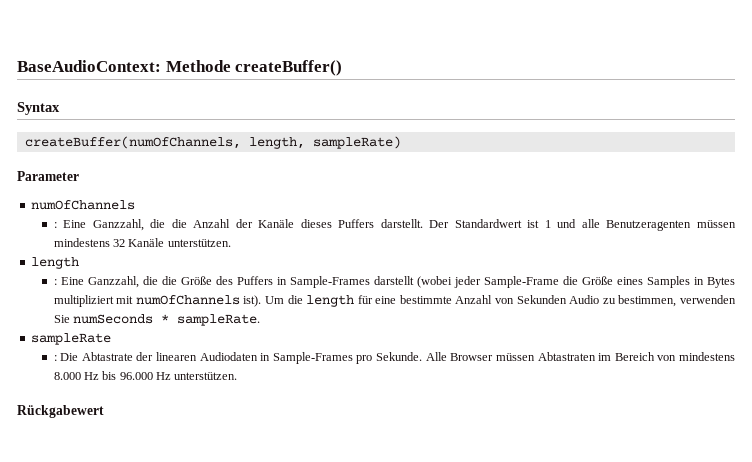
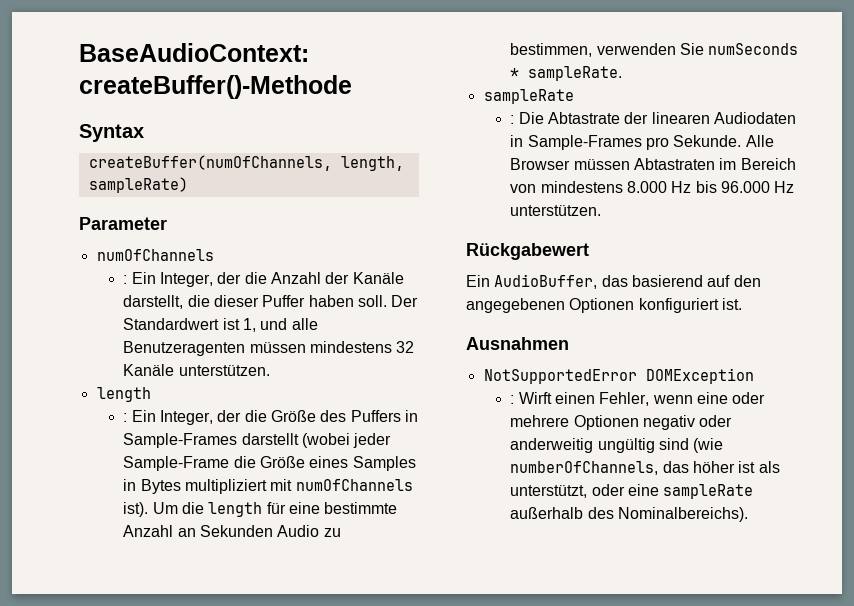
- BaseAudioContext: Methode createBuffer()
+ BaseAudioContext: createBuffer()-Methode
- : Eine Ganzzahl, die die Anzahl der Kanäle dieses Puffers darstellt.
+ : Ein Integer, der die Anzahl der Kanäle darstellt, die dieser Puffer haben soll.
- Der Standardwert ist 1 und alle Benutzeragenten müssen mindestens 32 Kanäle unterstützen.
+ Der Standardwert ist 1, und alle Benutzeragenten müssen mindestens 32 Kanäle unterstützen.
- : Eine Ganzzahl, die die Größe des Puffers in Sample-Frames darstellt (wobei jeder Sample-Frame die Größe eines Samples in Bytes multipliziert mit numOfChannels ist).
+ : Ein Integer, der die Größe des Puffers in Sample-Frames darstellt (wobei jeder Sample-Frame die Größe eines Samples in Bytes multipliziert mit numOfChannels ist).
- Um die length für eine bestimmte Anzahl von Sekunden Audio zu bestimmen, verwenden Sie numSeconds * sampleRate.
+ Um die length für eine bestimmte Anzahl an Sekunden Audio zu bestimmen, verwenden Sie numSeconds * sampleRate.
+ Ein AudioBuffer, das basierend auf den angegebenen Optionen konfiguriert ist.
+ Ausnahmen
+ NotSupportedError DOMException
+ : Wirft einen Fehler, wenn eine oder mehrere Optionen negativ oder anderweitig ungültig sind (wie numberOfChannels, das höher ist als unterstützt, oder eine sampleRate außerhalb des Nominalbereichs).

